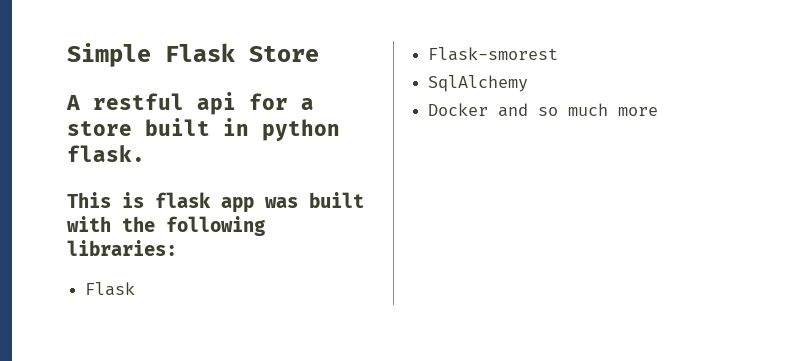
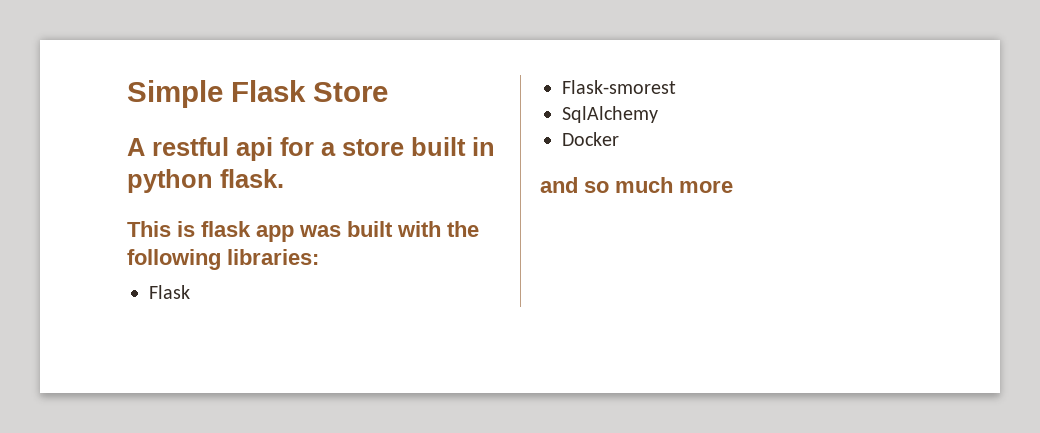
- Docker and so much more
+ Docker
+ and so much more

